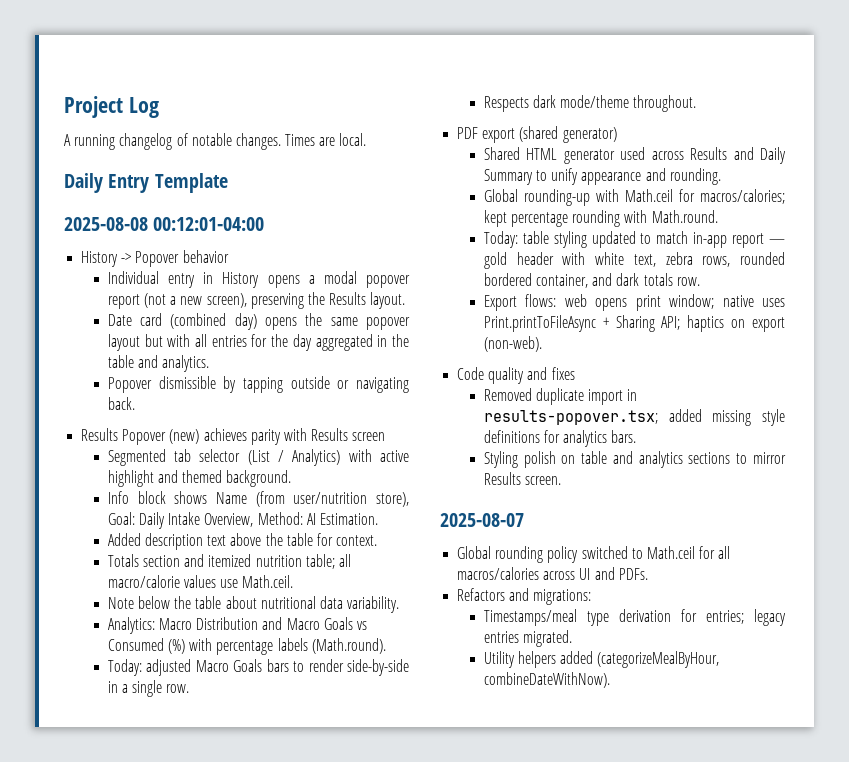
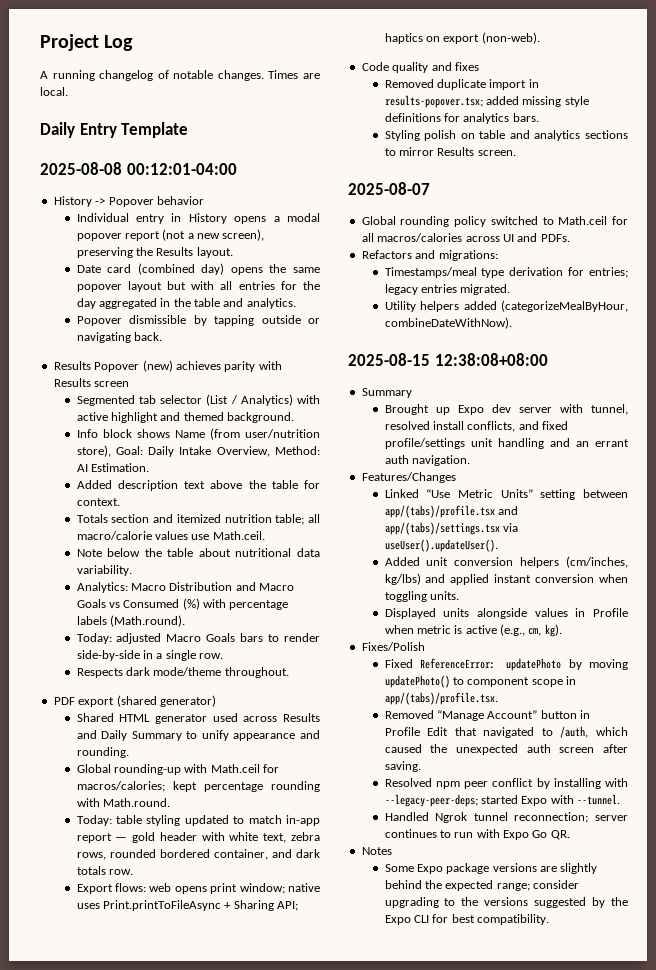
+ 2025-08-15 12:38:08+08:00
+ Summary
+ Brought up Expo dev server with tunnel, resolved install conflicts, and fixed profile/settings unit handling and an errant auth navigation.
+ Features/Changes
+ Linked “Use Metric Units” setting between app/(tabs)/profile.tsx and app/(tabs)/settings.tsx via useUser().updateUser().
+ Added unit conversion helpers (cm/inches, kg/lbs) and applied instant conversion when toggling units.
+ Displayed units alongside values in Profile when metric is active (e.g., cm, kg).
+ Fixes/Polish
+ Fixed ReferenceError: updatePhoto by moving updatePhoto() to component scope in app/(tabs)/profile.tsx.
+ Removed “Manage Account” button in Profile Edit that navigated to /auth, which caused the unexpected auth screen after saving.
+ Resolved npm peer conflict by installing with --legacy-peer-deps; started Expo with --tunnel.
+ Handled Ngrok tunnel reconnection; server continues to run with Expo Go QR.
+ Notes
+ Some Expo package versions are slightly behind the expected range; consider upgrading to the versions suggested by the Expo CLI for best compatibility.

